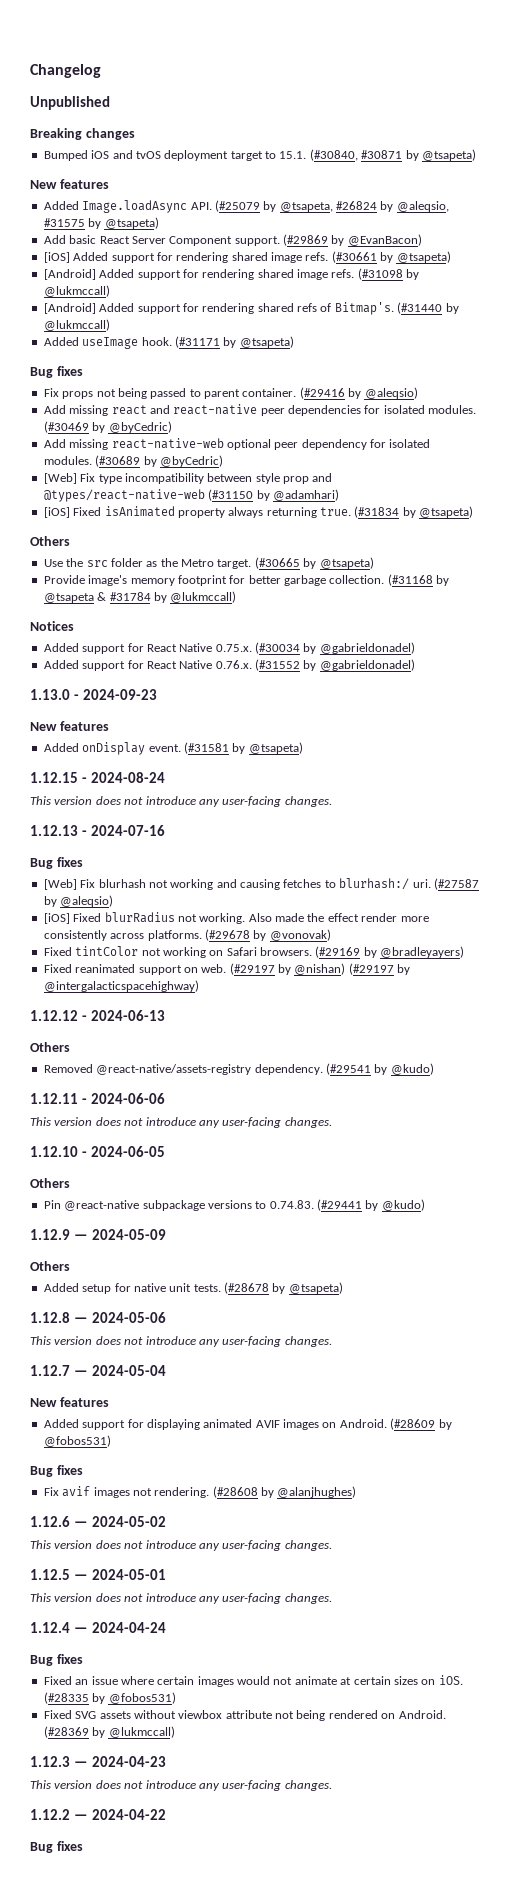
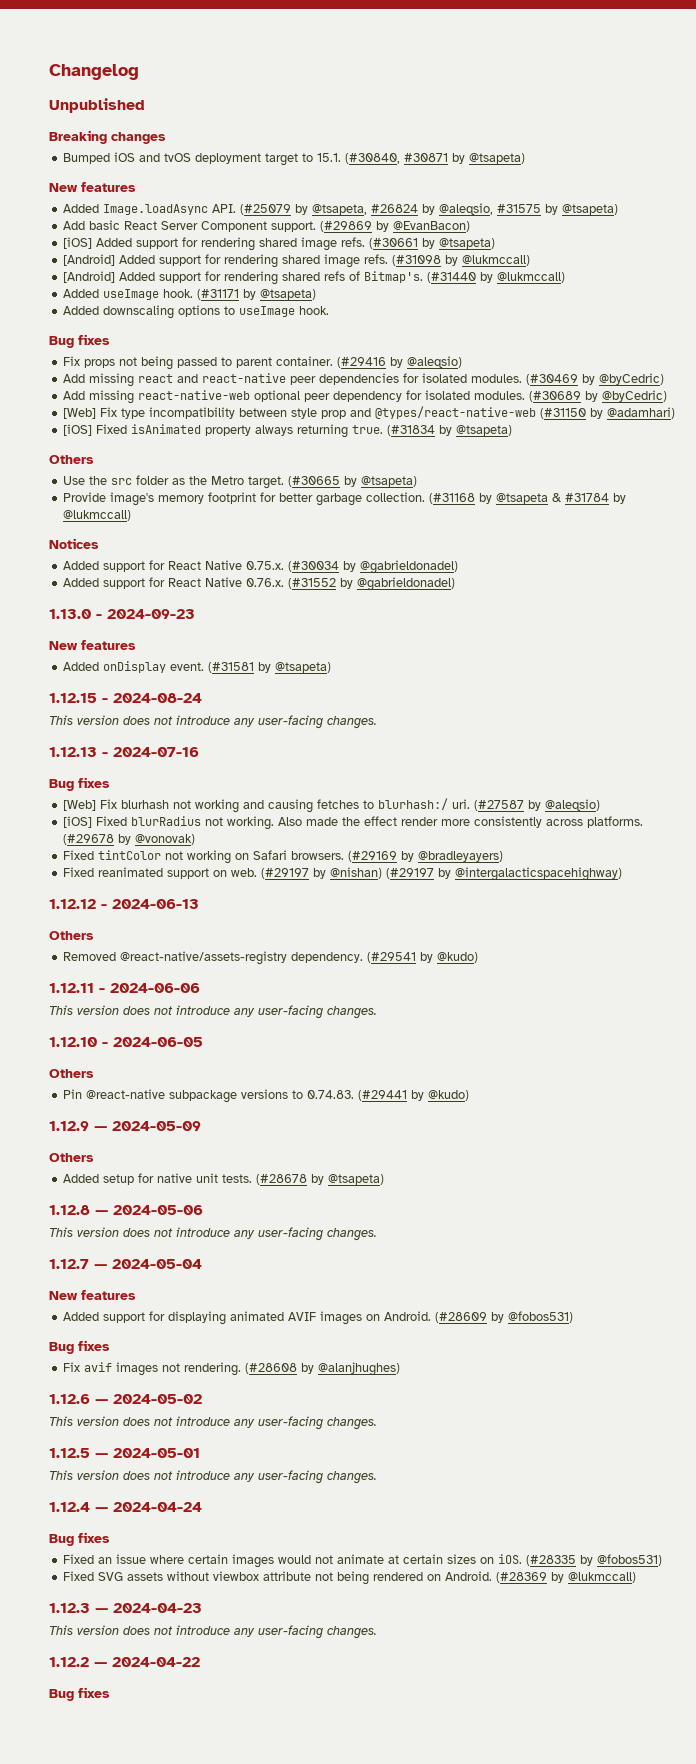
+ Added downscaling options to useImage hook.

